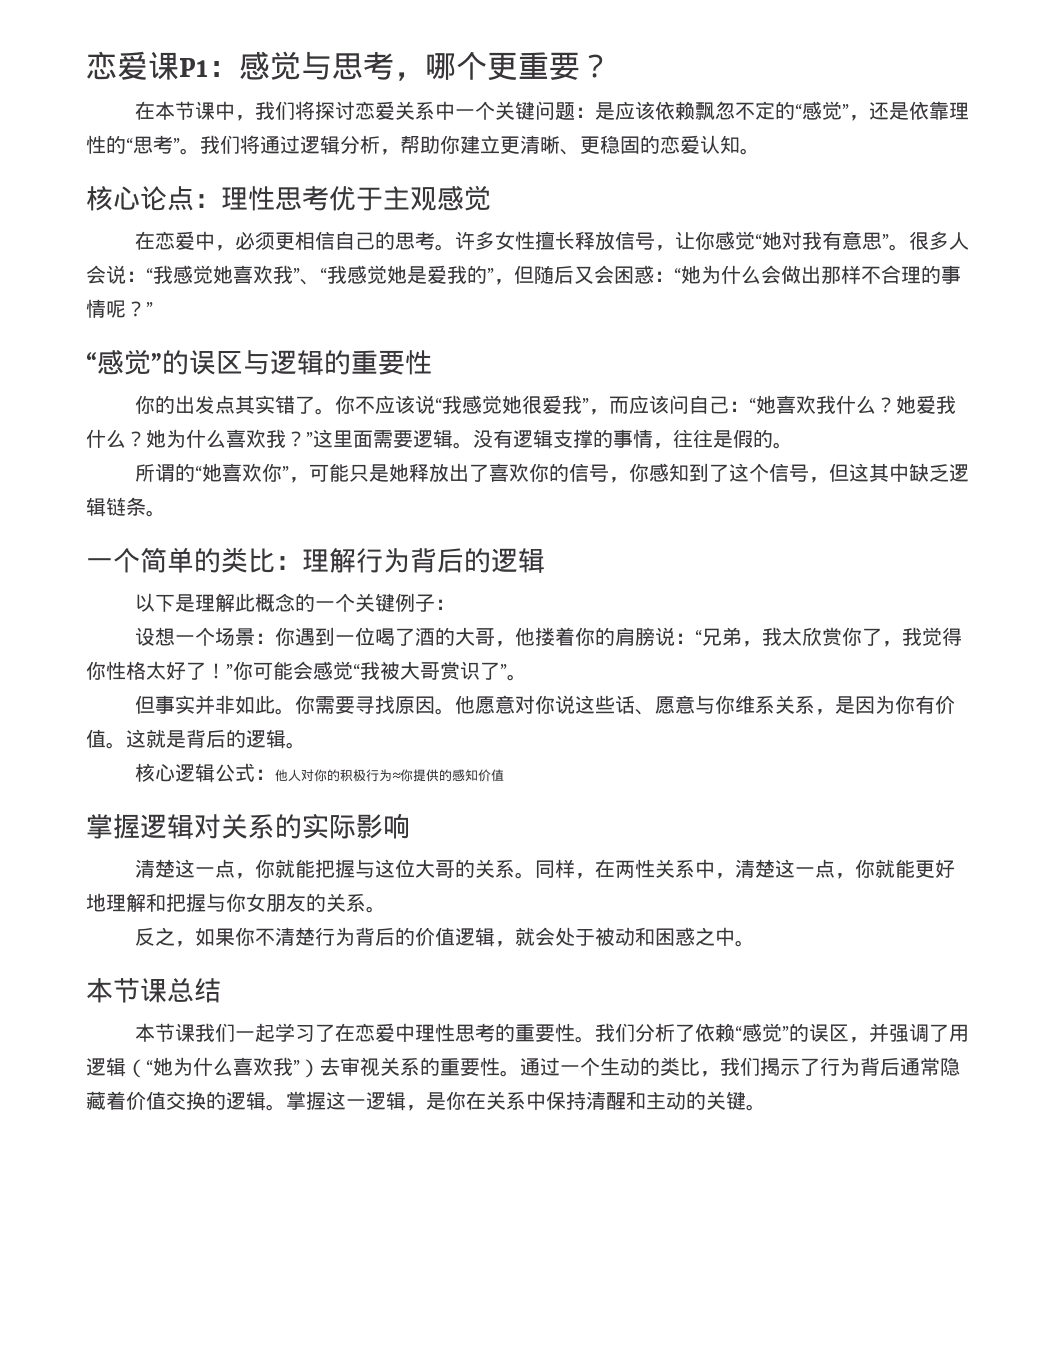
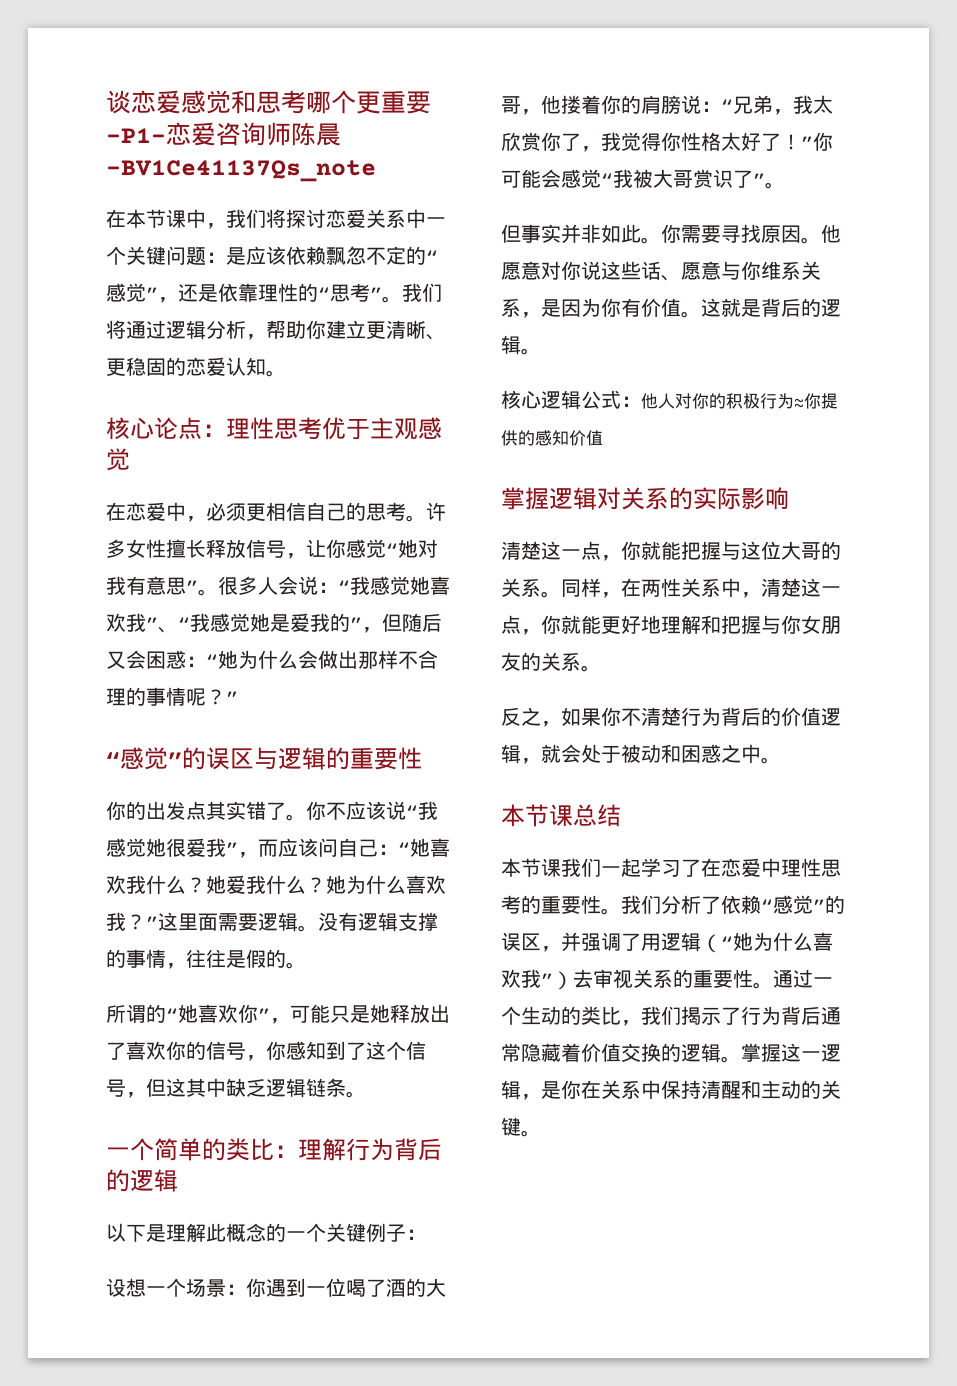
- 恋爱课P1：感觉与思考，哪个更重要？
+ 谈恋爱感觉和思考哪个更重要-P1-恋爱咨询师陈晨-BV1Ce41137Qs_note

